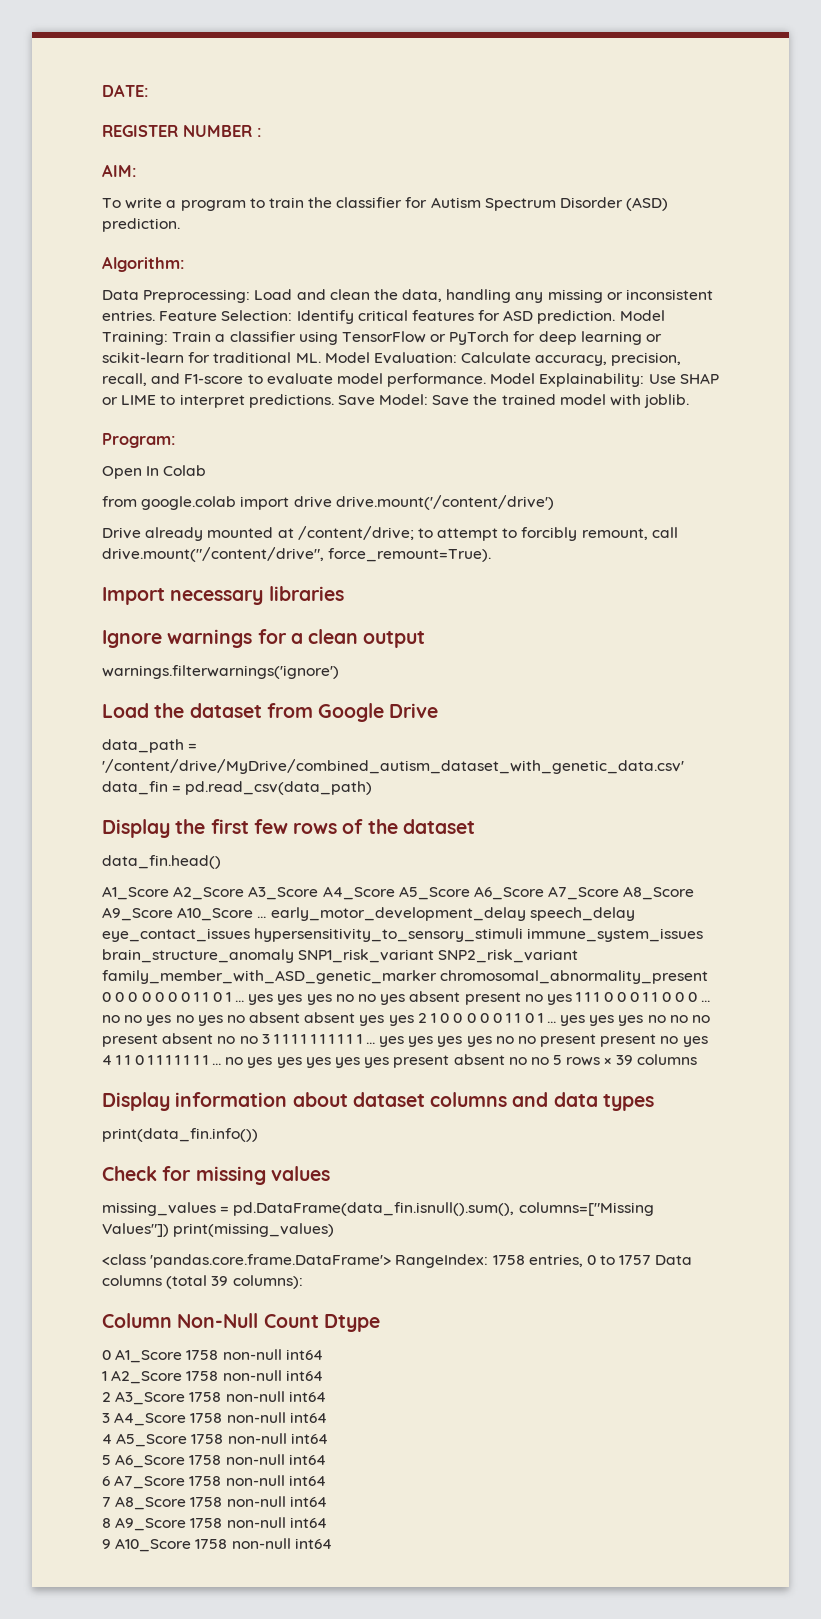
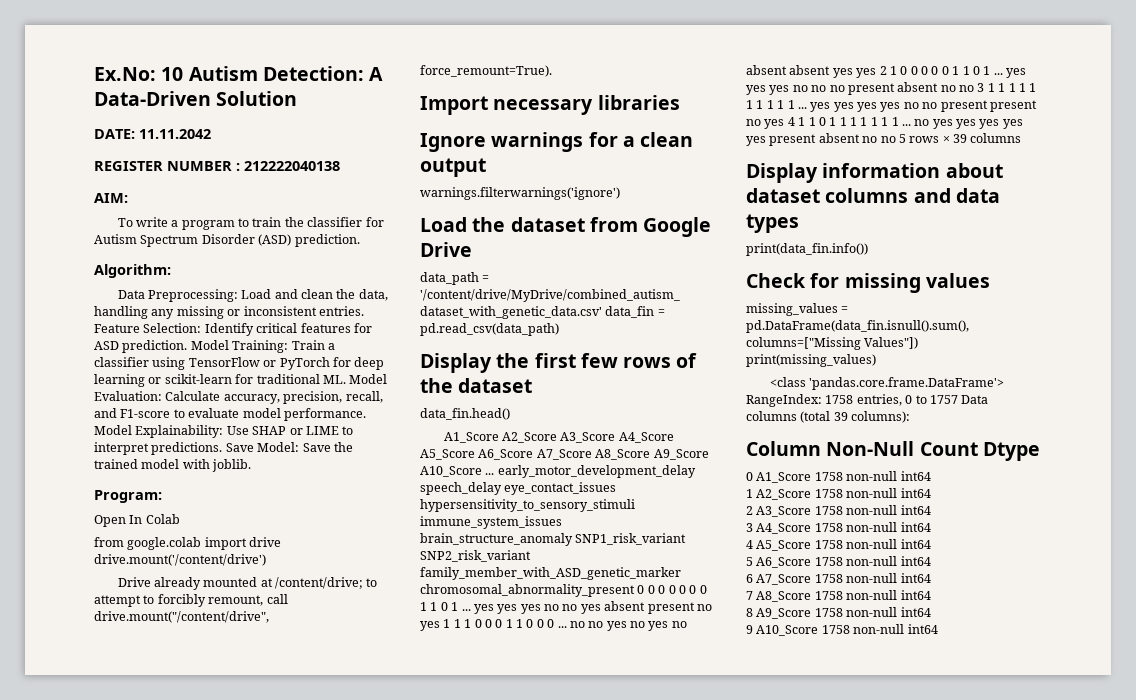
+ Ex.No: 10 Autism Detection: A Data-Driven Solution
- DATE:
+ DATE: 11.11.2042
- REGISTER NUMBER :
+ REGISTER NUMBER : 212222040138

